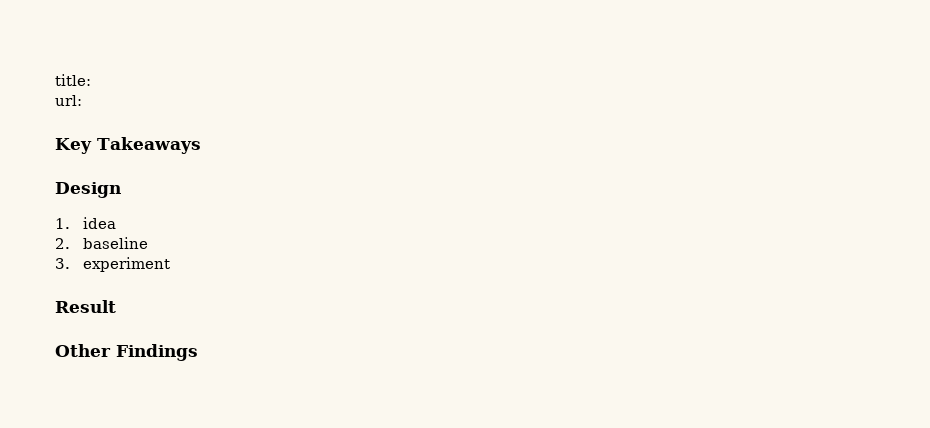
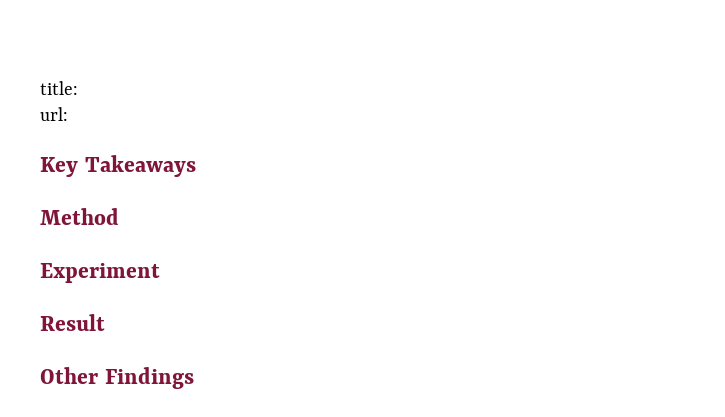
- Design
- 1. idea
- 2. baseline
- 3. experiment
+ Method
+ Experiment

